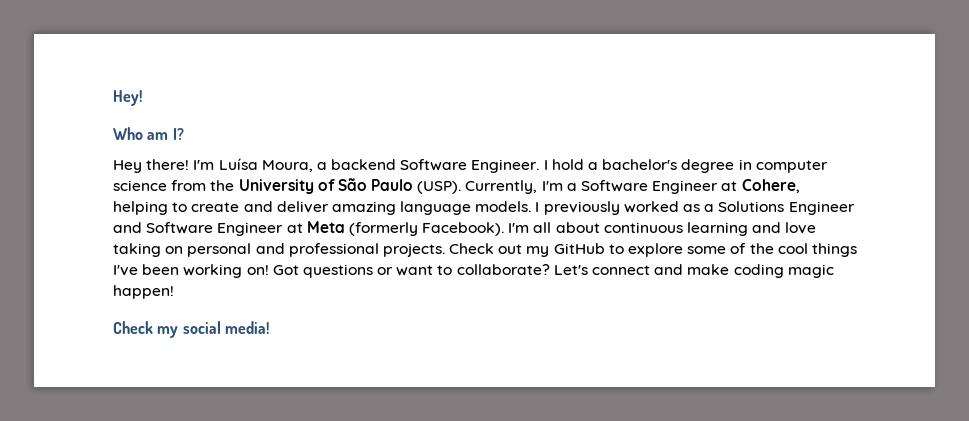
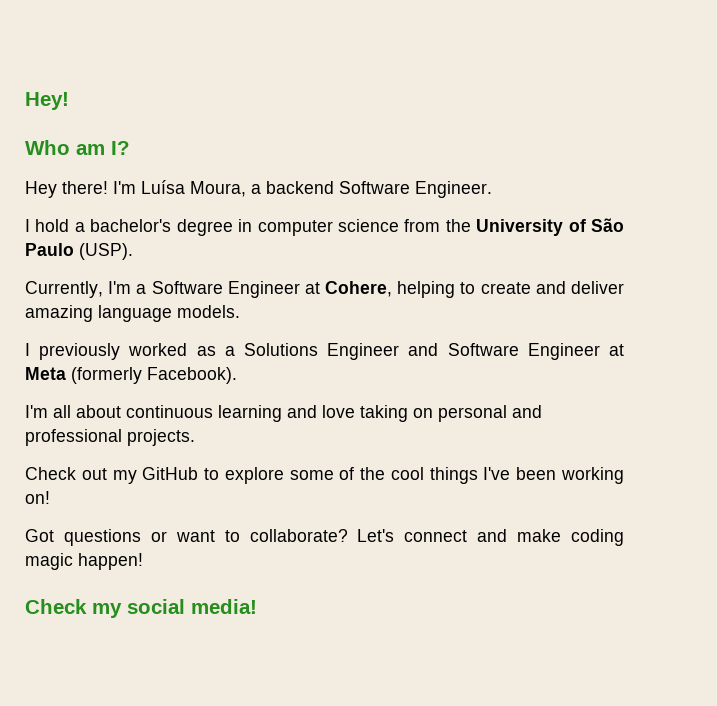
- I'm Luísa Moura, a backend Software Engineer. I hold a bachelor's degree in computer science from the University of São Paulo (USP). Currently, I'm a Software Engineer at Cohere, helping to create and deliver amazing language models. I previously worked as a Solutions Engineer and Software Engineer at Meta (formerly Facebook). I'm all about continuous learning and love taking on personal and professional projects. Check out my GitHub to explore some of the cool things I've been working on! Got questions or want to collaborate?
+ I'm Luísa Moura, a backend Software Engineer.
+ I hold a bachelor's degree in computer science from the University of São Paulo (USP).
+ Currently, I'm a Software Engineer at Cohere, helping to create and deliver amazing language models.
+ I previously worked as a Solutions Engineer and Software Engineer at Meta (formerly Facebook).
+ I'm all about continuous learning and love taking on personal and professional projects.
+ Check out my GitHub to explore some of the cool things I've been working on!
+ Got questions or want to collaborate?

